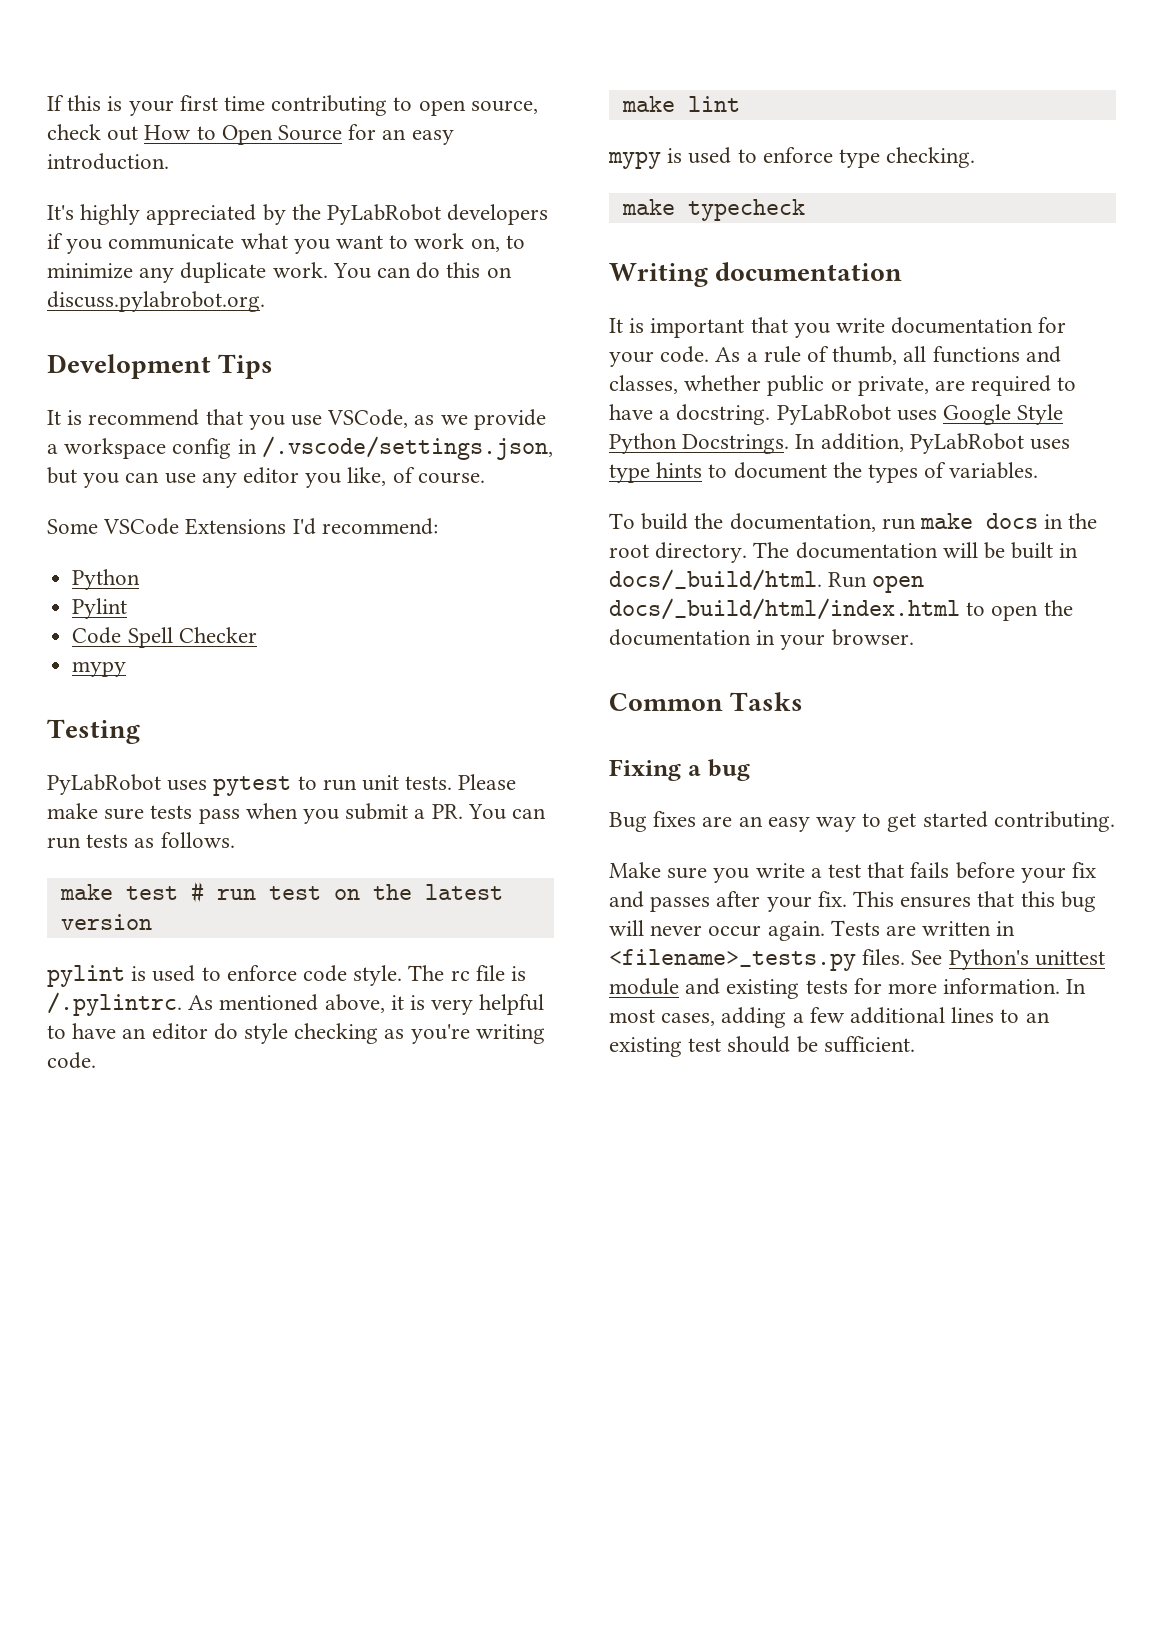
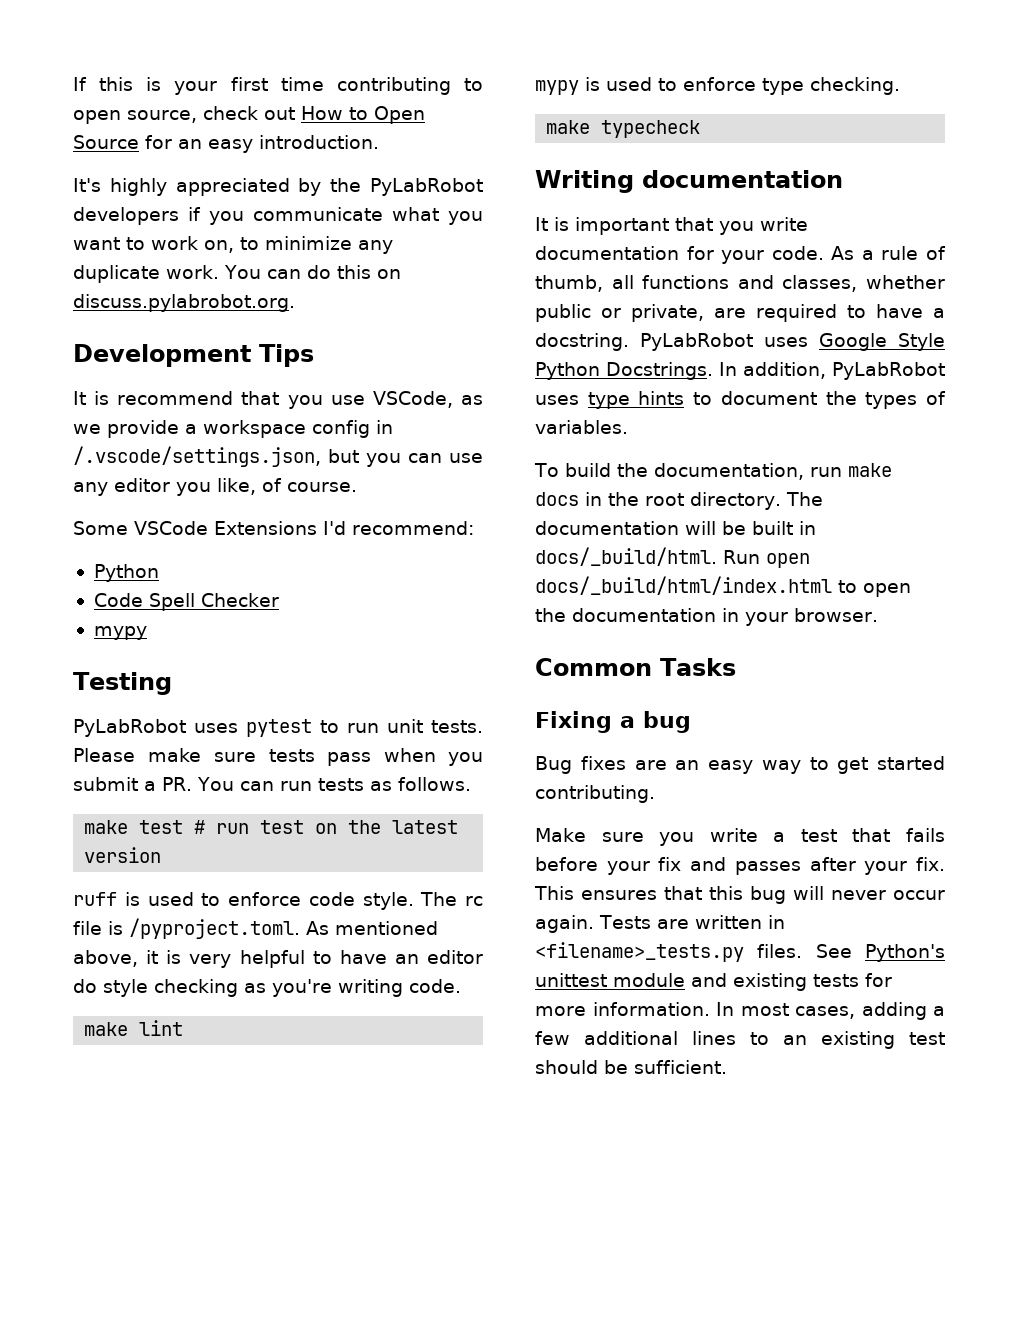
- Pylint
- pylint is used to enforce code style.
+ ruff is used to enforce code style.
- The rc file is /.pylintrc. As mentioned above, it is very helpful to have an editor do style checking as you're writing code.
+ The rc file is /pyproject.toml. As mentioned above, it is very helpful to have an editor do style checking as you're writing code.

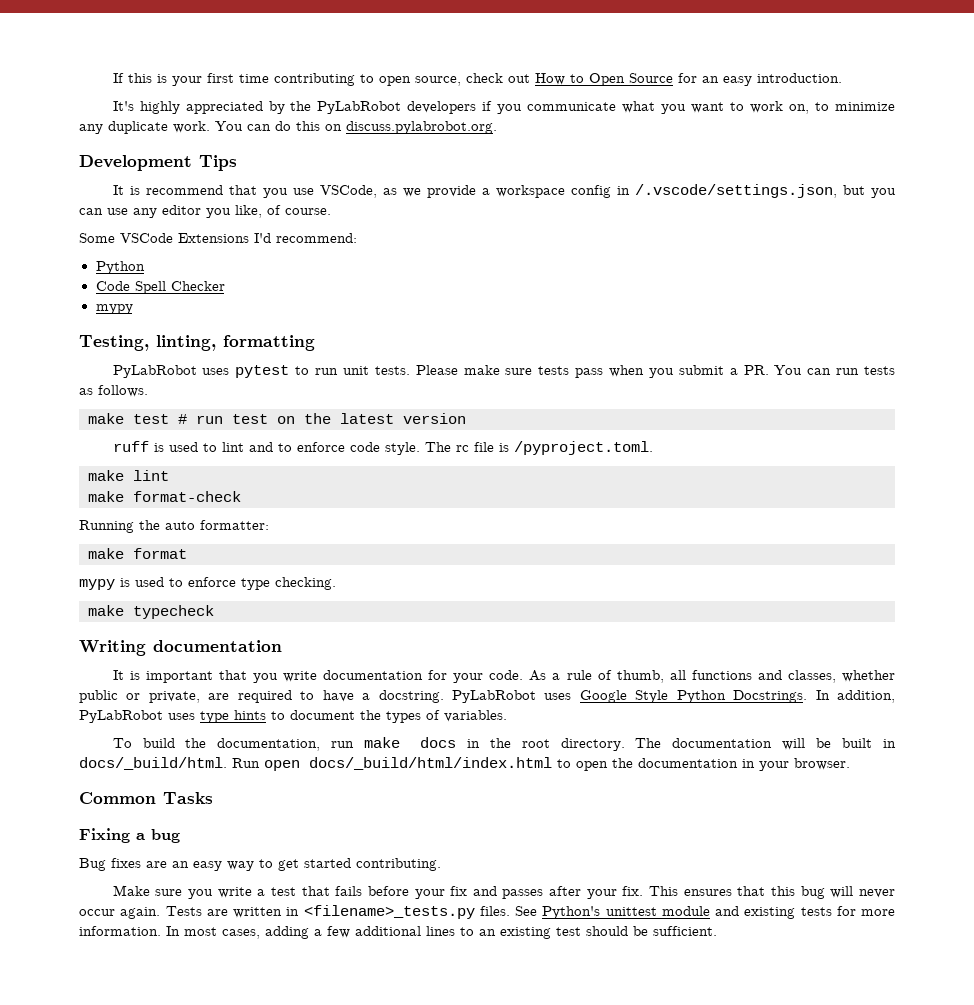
- Testing
+ Testing, linting, formatting
- ruff is used to enforce code style.
+ ruff is used to lint and to enforce code style.
- The rc file is /pyproject.toml. As mentioned above, it is very helpful to have an editor do style checking as you're writing code.
+ The rc file is /pyproject.toml.
  make lint
+ make format-check
+ Running the auto formatter:
+ make format

